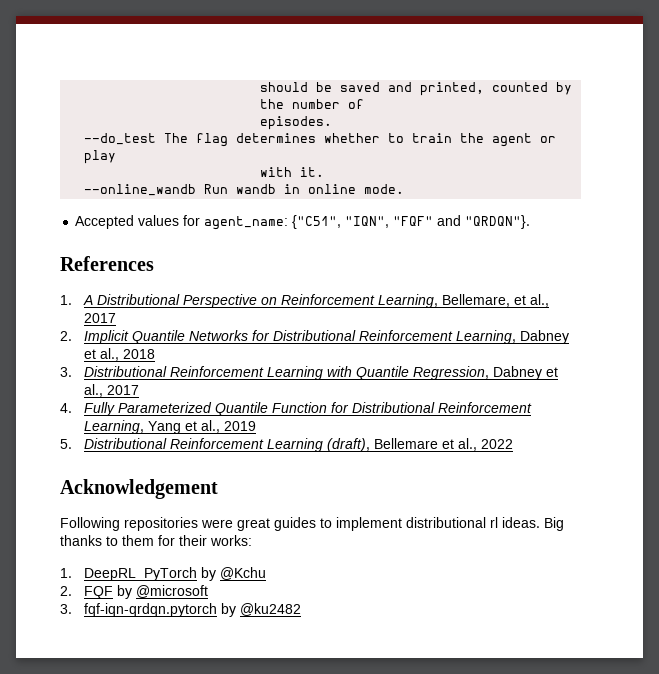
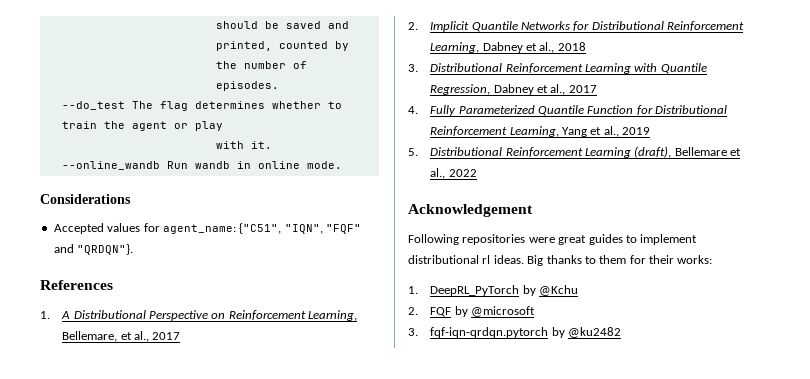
+ Considerations

